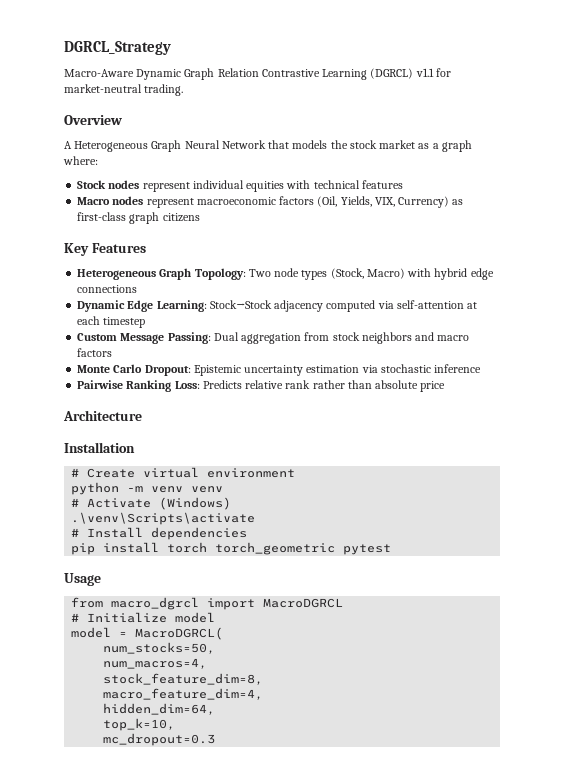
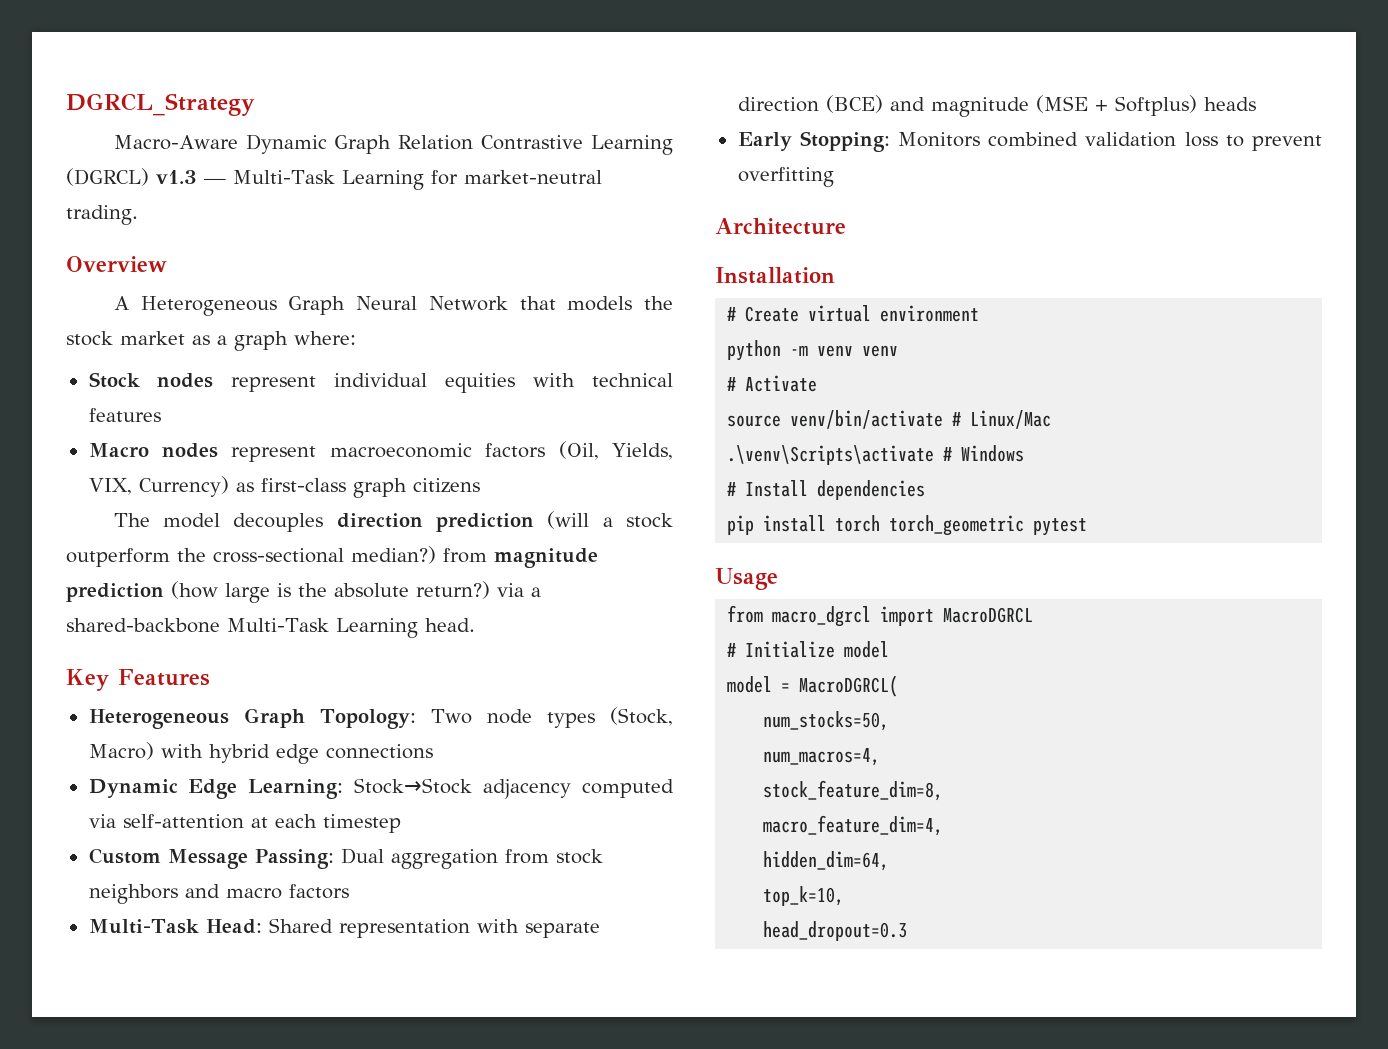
- Macro-Aware Dynamic Graph Relation Contrastive Learning (DGRCL) v1.1 for market-neutral trading.
+ Macro-Aware Dynamic Graph Relation Contrastive Learning (DGRCL) v1.3 — Multi-Task Learning for market-neutral trading.
+ The model decouples direction prediction (will a stock outperform the cross-sectional median?) from magnitude prediction (how large is the absolute return?) via a shared-backbone Multi-Task Learning head.
- Monte Carlo Dropout: Epistemic uncertainty estimation via stochastic inference
- Pairwise Ranking Loss: Predicts relative rank rather than absolute price
+ Multi-Task Head: Shared representation with separate direction (BCE) and magnitude (MSE + Softplus) heads
+ Early Stopping: Monitors combined validation loss to prevent overfitting
- # Activate (Windows)
+ # Activate
+ source venv/bin/activate # Linux/Mac
- .\venv\Scripts\activate
+ .\venv\Scripts\activate # Windows
- mc_dropout=0.3
+ head_dropout=0.3

